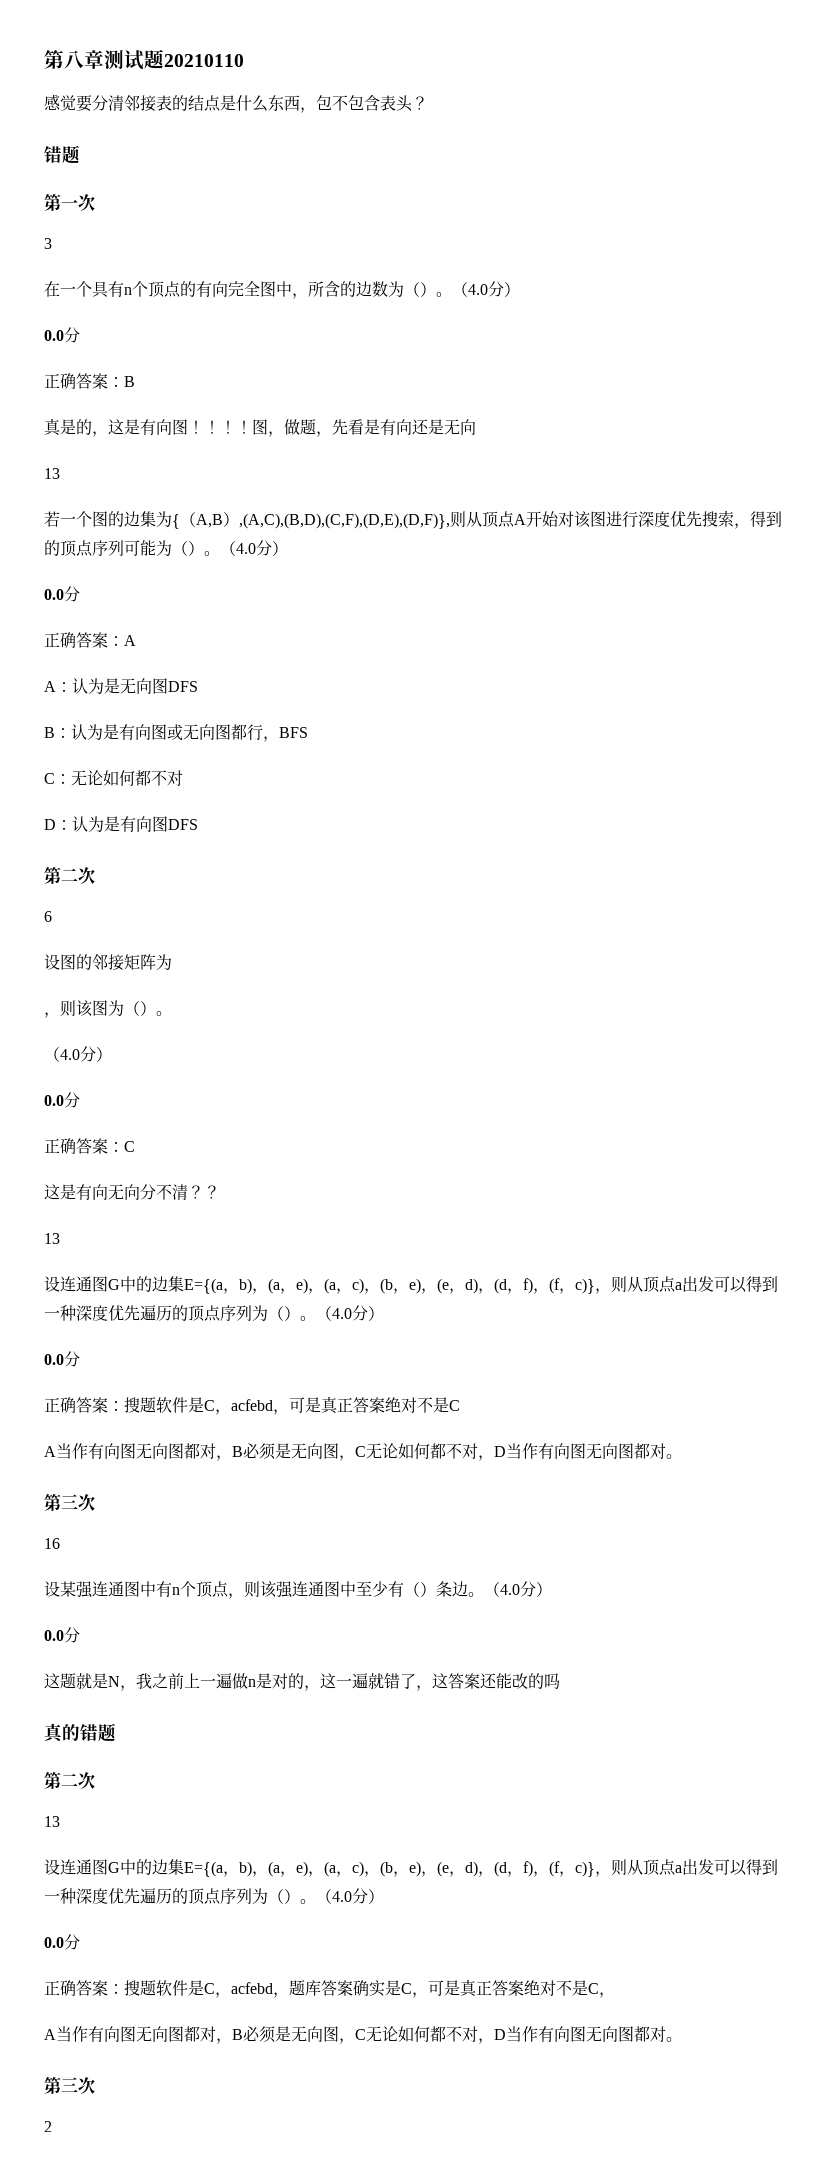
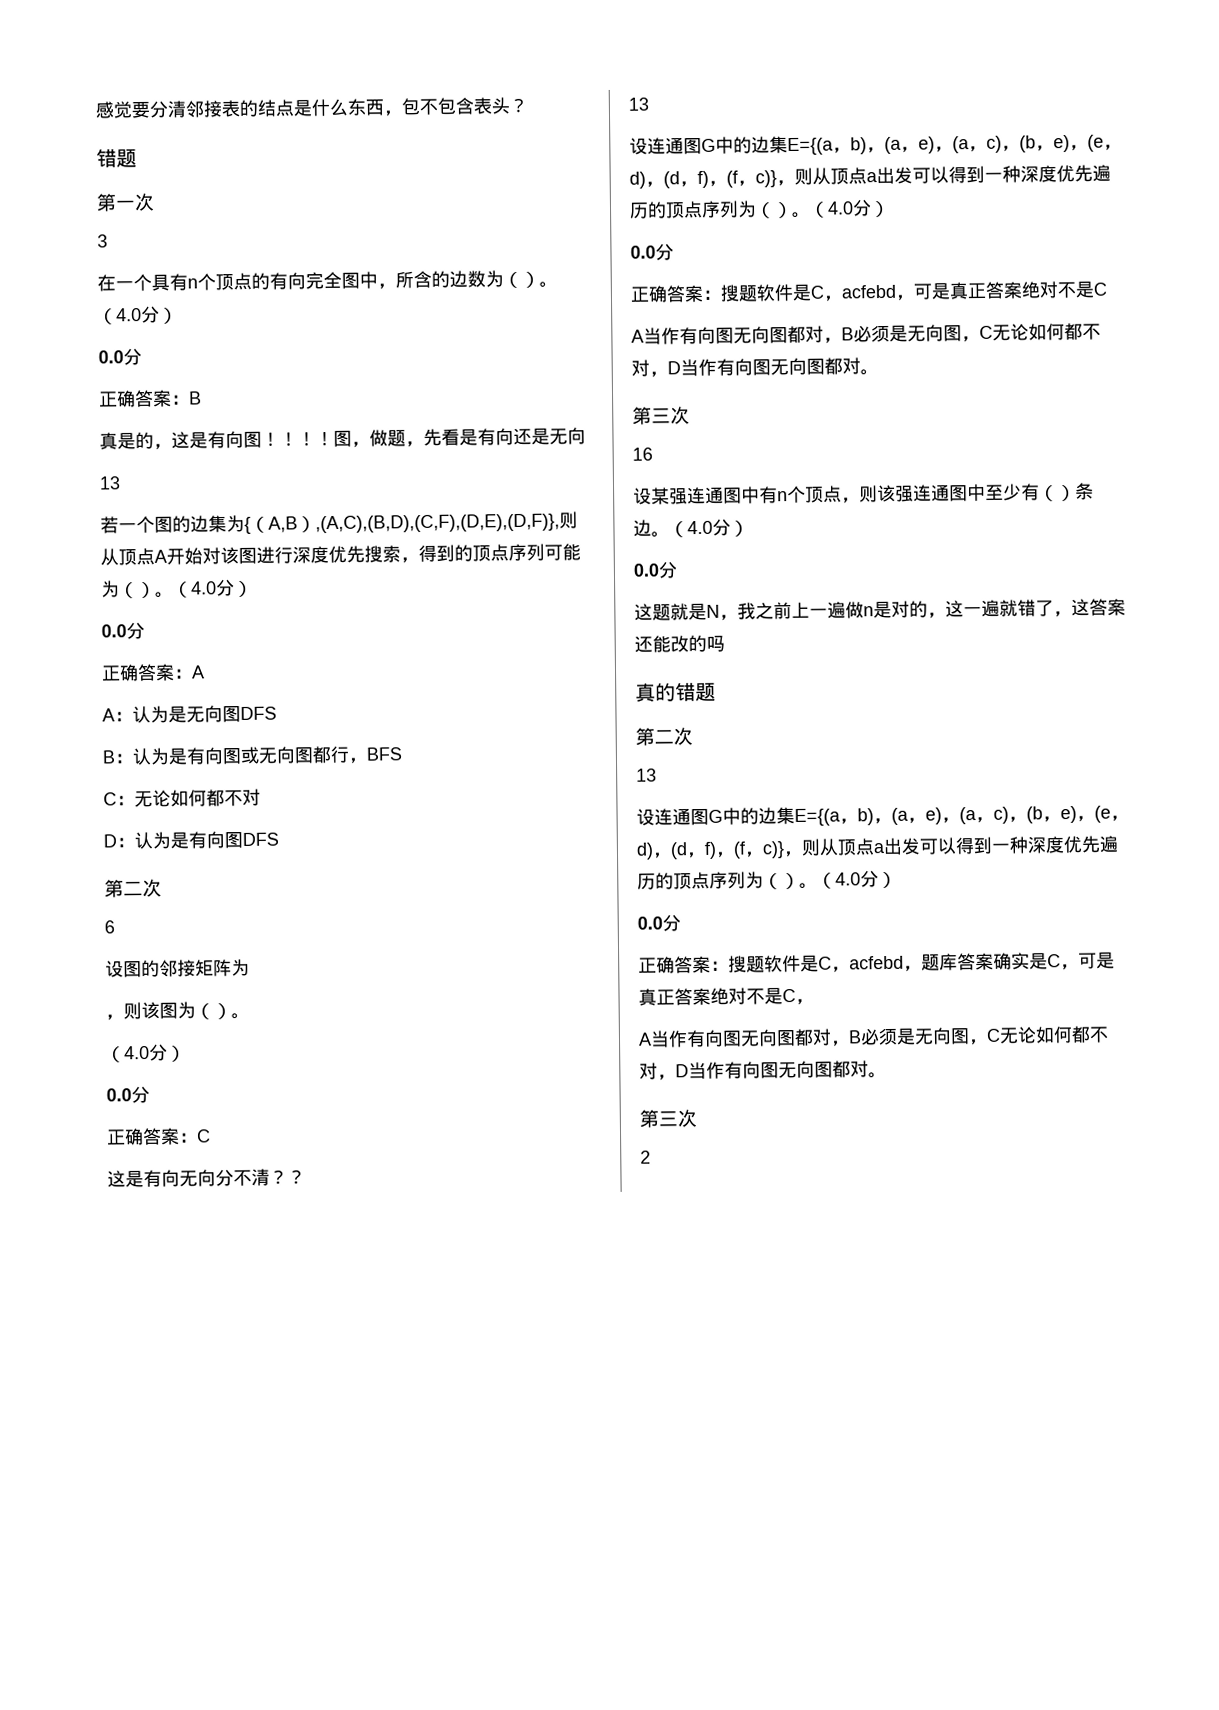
- 第八章测试题20210110

